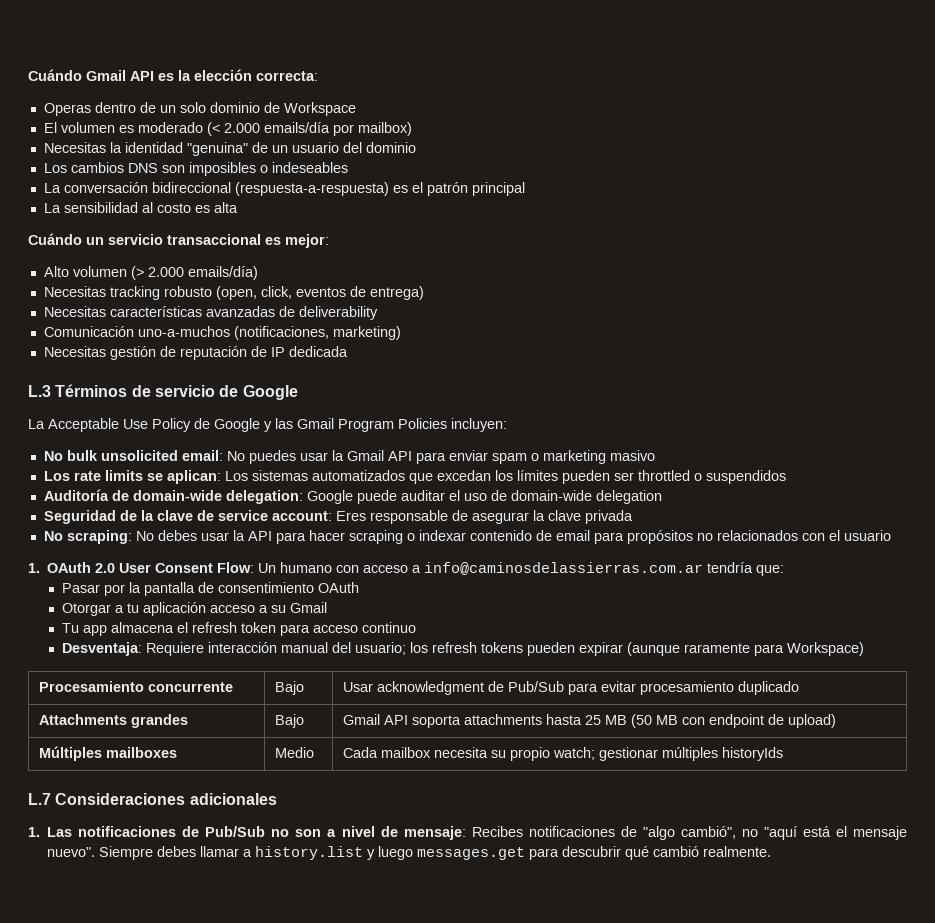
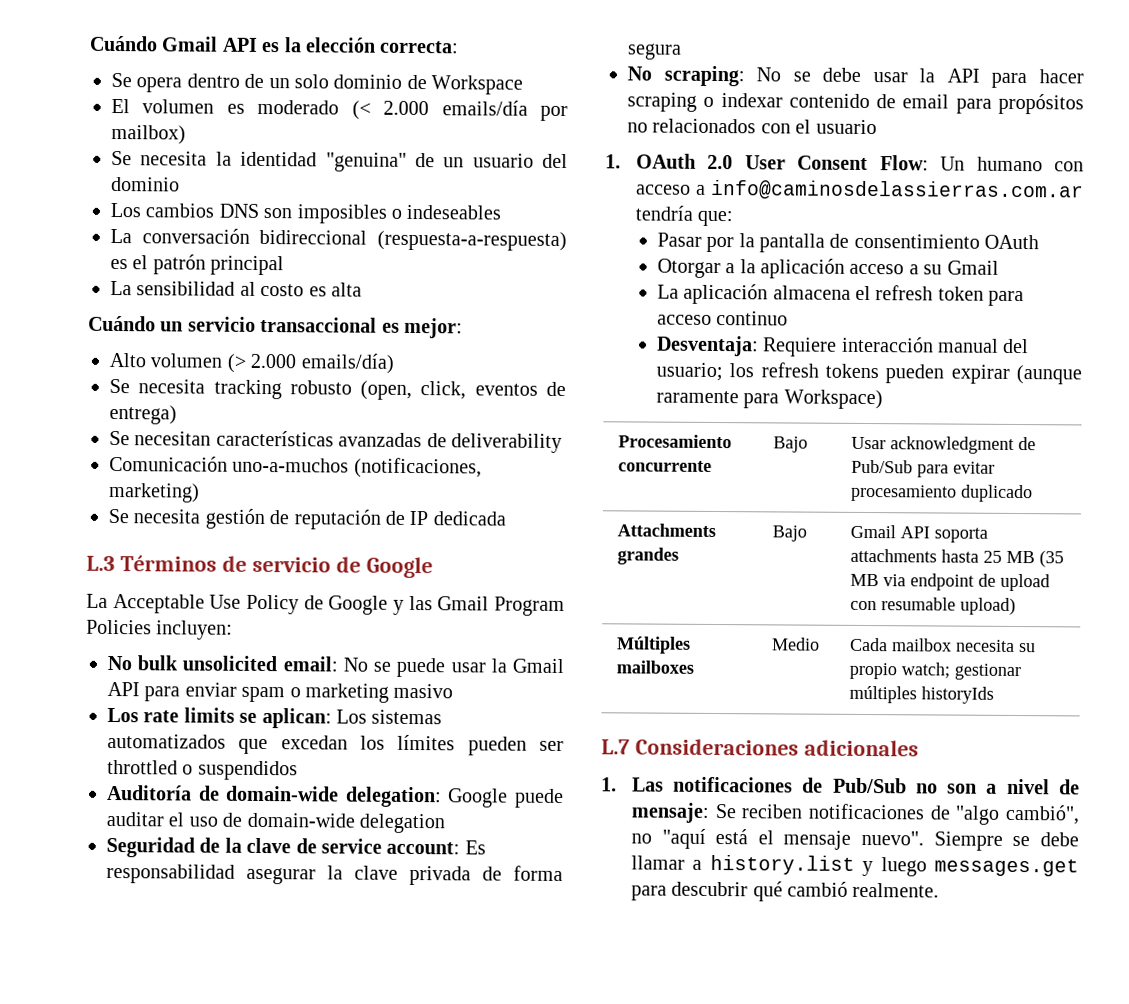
- Operas dentro de un solo dominio de Workspace
+ Se opera dentro de un solo dominio de Workspace
- Necesitas la identidad "genuina" de un usuario del dominio
+ Se necesita la identidad "genuina" de un usuario del dominio
- Necesitas tracking robusto (open, click, eventos de entrega)
+ Se necesita tracking robusto (open, click, eventos de entrega)
- Necesitas características avanzadas de deliverability
+ Se necesitan características avanzadas de deliverability
- Necesitas gestión de reputación de IP dedicada
+ Se necesita gestión de reputación de IP dedicada
- No bulk unsolicited email: No puedes usar la Gmail API para enviar spam o marketing masivo
+ No bulk unsolicited email: No se puede usar la Gmail API para enviar spam o marketing masivo
- Seguridad de la clave de service account: Eres responsable de asegurar la clave privada
+ Seguridad de la clave de service account: Es responsabilidad asegurar la clave privada de forma segura
- No scraping: No debes usar la API para hacer scraping o indexar contenido de email para propósitos no relacionados con el usuario
+ No scraping: No se debe usar la API para hacer scraping o indexar contenido de email para propósitos no relacionados con el usuario
- Otorgar a tu aplicación acceso a su Gmail
+ Otorgar a la aplicación acceso a su Gmail
- Tu app almacena el refresh token para acceso continuo
+ La aplicación almacena el refresh token para acceso continuo
- Attachments grandes | Bajo | Gmail API soporta attachments hasta 25 MB (50 MB con endpoint de upload)
+ Attachments grandes | Bajo | Gmail API soporta attachments hasta 25 MB (35 MB via endpoint de upload con resumable upload)
- 1. Las notificaciones de Pub/Sub no son a nivel de mensaje: Recibes notificaciones de "algo cambió", no "aquí está el mensaje nuevo".
+ 1. Las notificaciones de Pub/Sub no son a nivel de mensaje: Se reciben notificaciones de "algo cambió", no "aquí está el mensaje nuevo".
- Siempre debes llamar a history.list y luego messages.get para descubrir qué cambió realmente.
+ Siempre se debe llamar a history.list y luego messages.get para descubrir qué cambió realmente.

